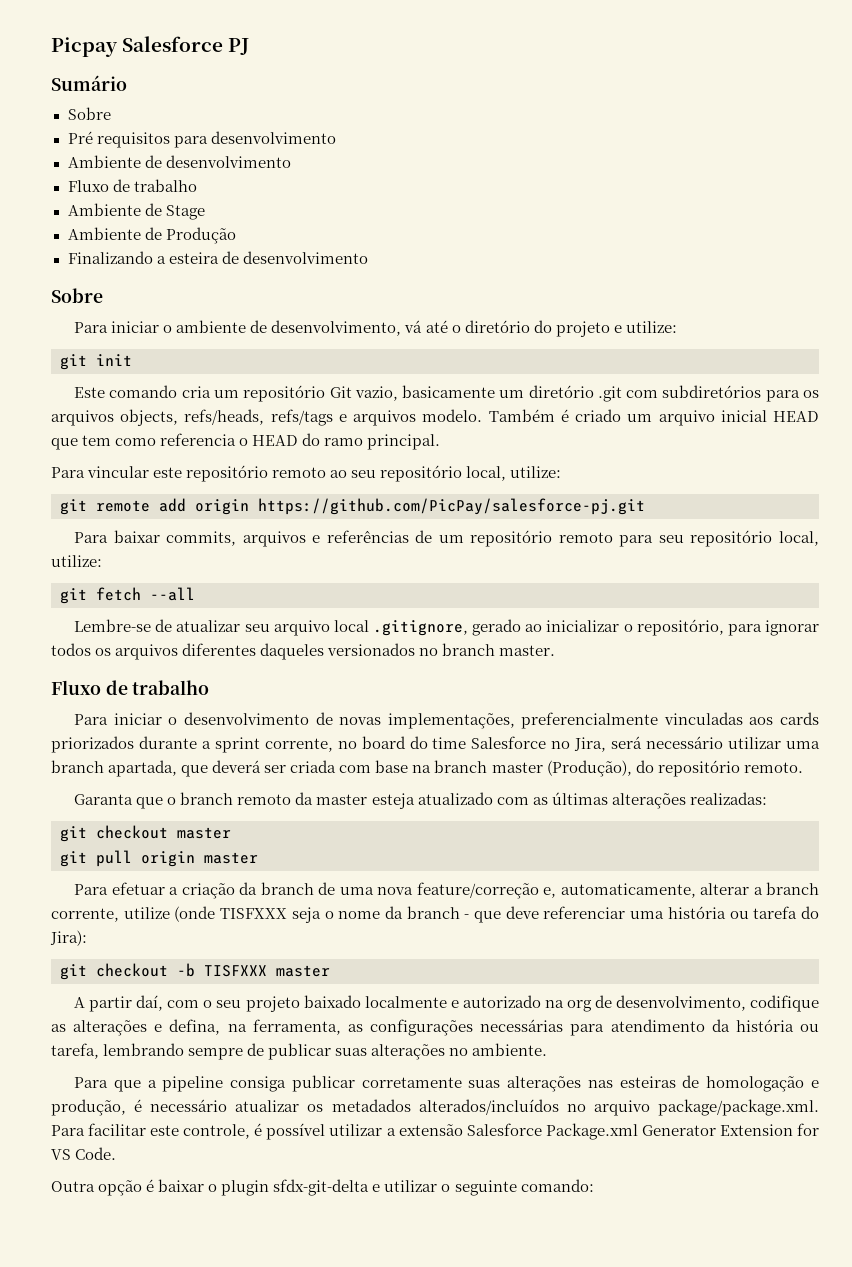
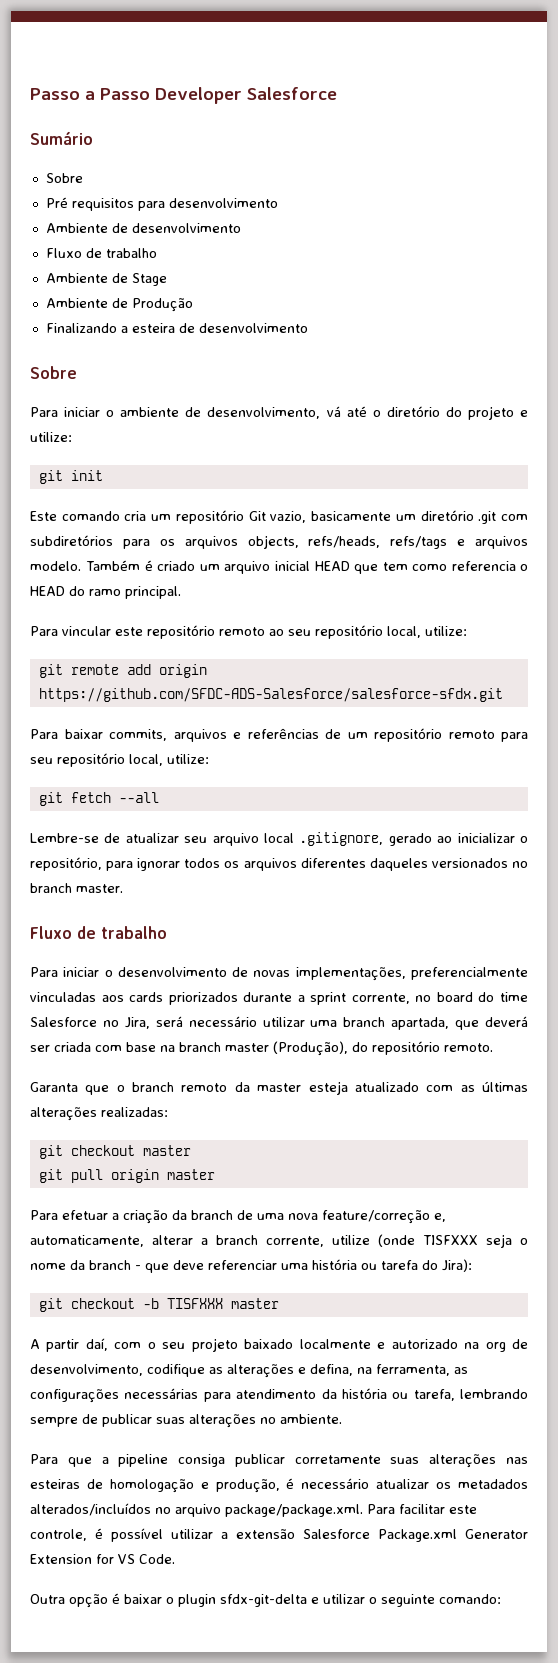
- Picpay Salesforce PJ
+ Passo a Passo Developer Salesforce
- git remote add origin https://github.com/PicPay/salesforce-pj.git
+ git remote add origin https://github.com/SFDC-ADS-Salesforce/salesforce-sfdx.git

